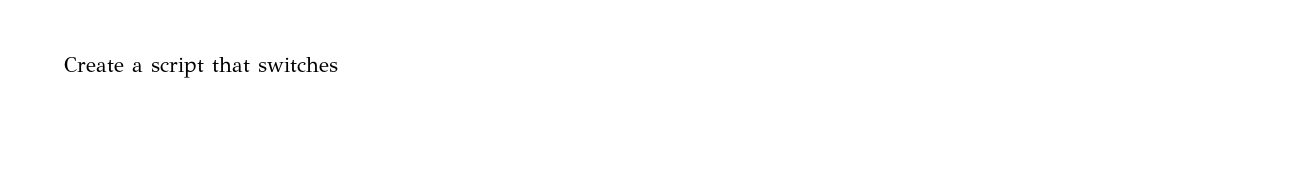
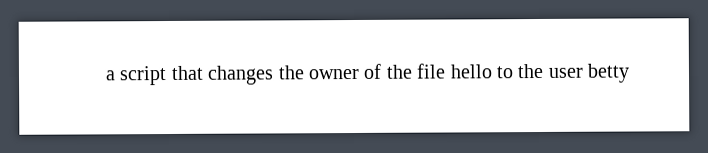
- Create a script that switches
+ a script that changes the owner of the file hello to the user betty

